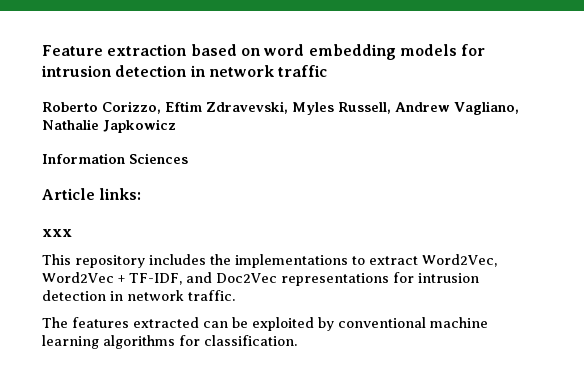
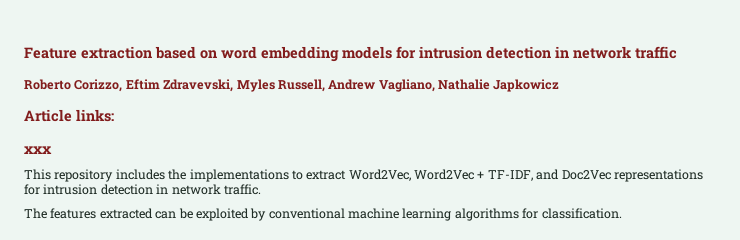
- Information Sciences

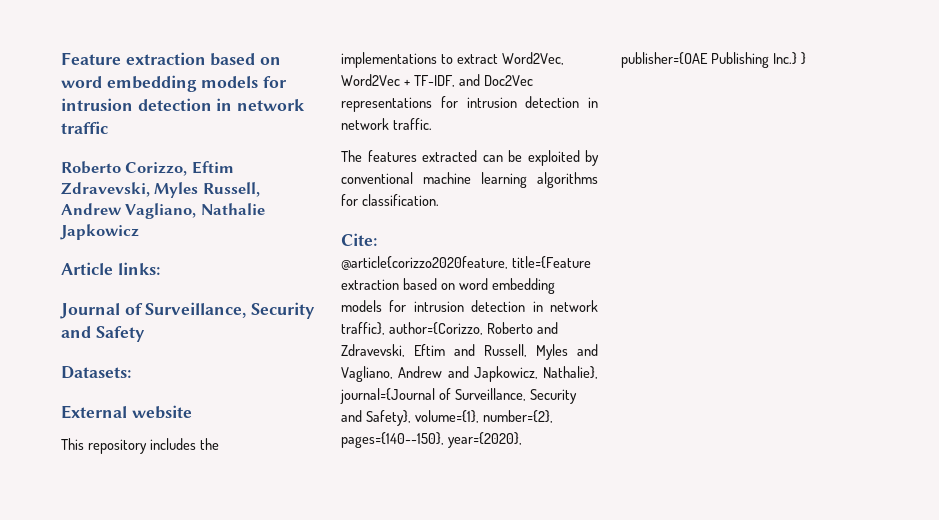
- xxx
+ Journal of Surveillance, Security and Safety
+ Datasets:
+ External website
+ Cite:
+ @article{corizzo2020feature, title={Feature extraction based on word embedding models for intrusion detection in network traffic}, author={Corizzo, Roberto and Zdravevski, Eftim and Russell, Myles and Vagliano, Andrew and Japkowicz, Nathalie}, journal={Journal of Surveillance, Security and Safety}, volume={1}, number={2}, pages={140--150}, year={2020}, publisher={OAE Publishing Inc.} }

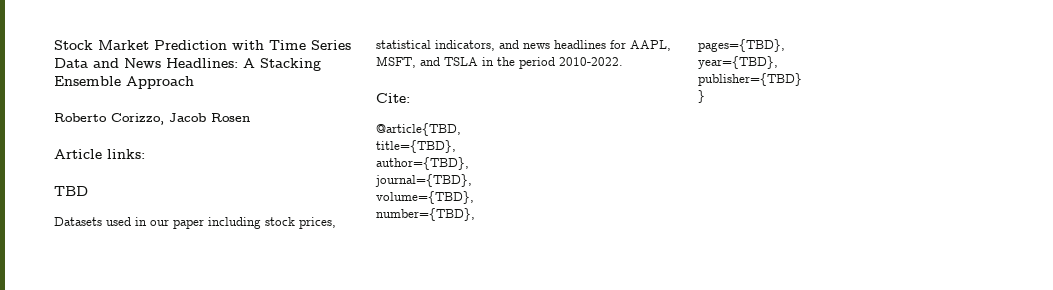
- Feature extraction based on word embedding models for intrusion detection in network traffic
- Roberto Corizzo, Eftim Zdravevski, Myles Russell, Andrew Vagliano, Nathalie Japkowicz
+ Stock Market Prediction with Time Series Data and News Headlines: A Stacking Ensemble Approach
+ Roberto Corizzo, Jacob Rosen
  Article links:
- Journal of Surveillance, Security and Safety
- Datasets:
- External website
- This repository includes the implementations to extract Word2Vec, Word2Vec + TF-IDF, and Doc2Vec representations for intrusion detection in network traffic.
- The features extracted can be exploited by conventional machine learning algorithms for classification.
+ TBD
+ Datasets used in our paper including stock prices, statistical indicators, and news headlines for AAPL, MSFT, and TSLA in the period 2010-2022.
  Cite:
- @article{corizzo2020feature, title={Feature extraction based on word embedding models for intrusion detection in network traffic}, author={Corizzo, Roberto and Zdravevski, Eftim and Russell, Myles and Vagliano, Andrew and Japkowicz, Nathalie}, journal={Journal of Surveillance, Security and Safety}, volume={1}, number={2}, pages={140--150}, year={2020}, publisher={OAE Publishing Inc.} }
+ @article{TBD,
+ title={TBD},
+ author={TBD},
+ journal={TBD},
+ volume={TBD},
+ number={TBD},
+ pages={TBD},
+ year={TBD},
+ publisher={TBD}
+ }

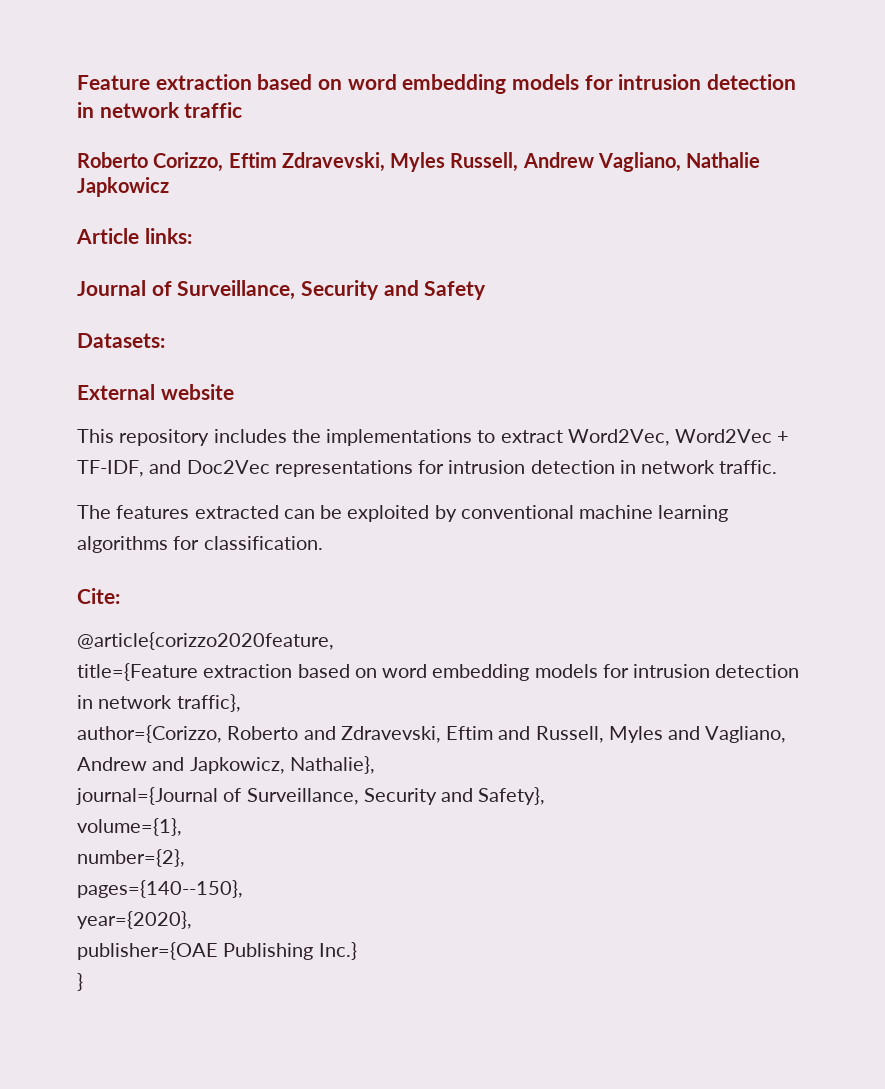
- Stock Market Prediction with Time Series Data and News Headlines: A Stacking Ensemble Approach
- Roberto Corizzo, Jacob Rosen
+ Feature extraction based on word embedding models for intrusion detection in network traffic
+ Roberto Corizzo, Eftim Zdravevski, Myles Russell, Andrew Vagliano, Nathalie Japkowicz
  Article links:
- TBD
- Datasets used in our paper including stock prices, statistical indicators, and news headlines for AAPL, MSFT, and TSLA in the period 2010-2022.
+ Journal of Surveillance, Security and Safety
+ Datasets:
+ External website
+ This repository includes the implementations to extract Word2Vec, Word2Vec + TF-IDF, and Doc2Vec representations for intrusion detection in network traffic.
+ The features extracted can be exploited by conventional machine learning algorithms for classification.
  Cite:
- @article{TBD,
- title={TBD},
- author={TBD},
- journal={TBD},
- volume={TBD},
- number={TBD},
- pages={TBD},
- year={TBD},
- publisher={TBD}
+ @article{corizzo2020feature,
+ title={Feature extraction based on word embedding models for intrusion detection in network traffic},
+ author={Corizzo, Roberto and Zdravevski, Eftim and Russell, Myles and Vagliano, Andrew and Japkowicz, Nathalie},
+ journal={Journal of Surveillance, Security and Safety},
+ volume={1},
+ number={2},
+ pages={140--150},
+ year={2020},
+ publisher={OAE Publishing Inc.}

